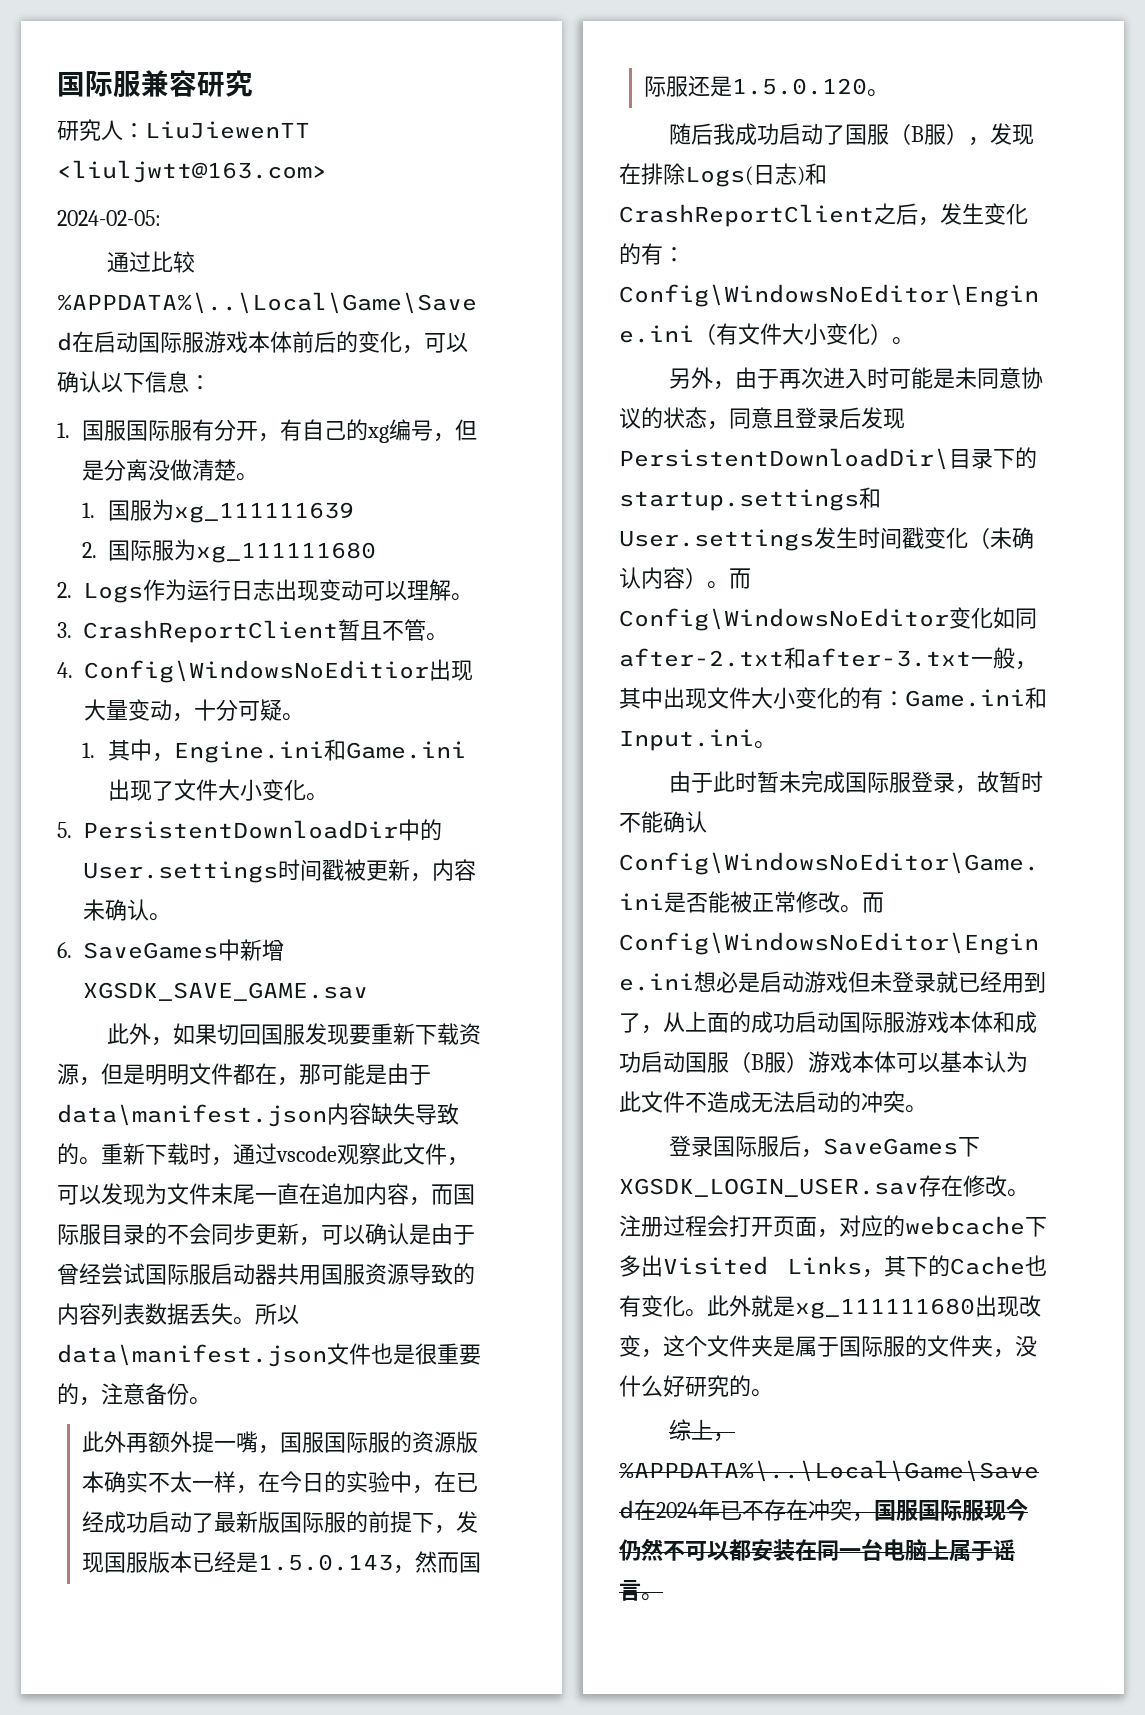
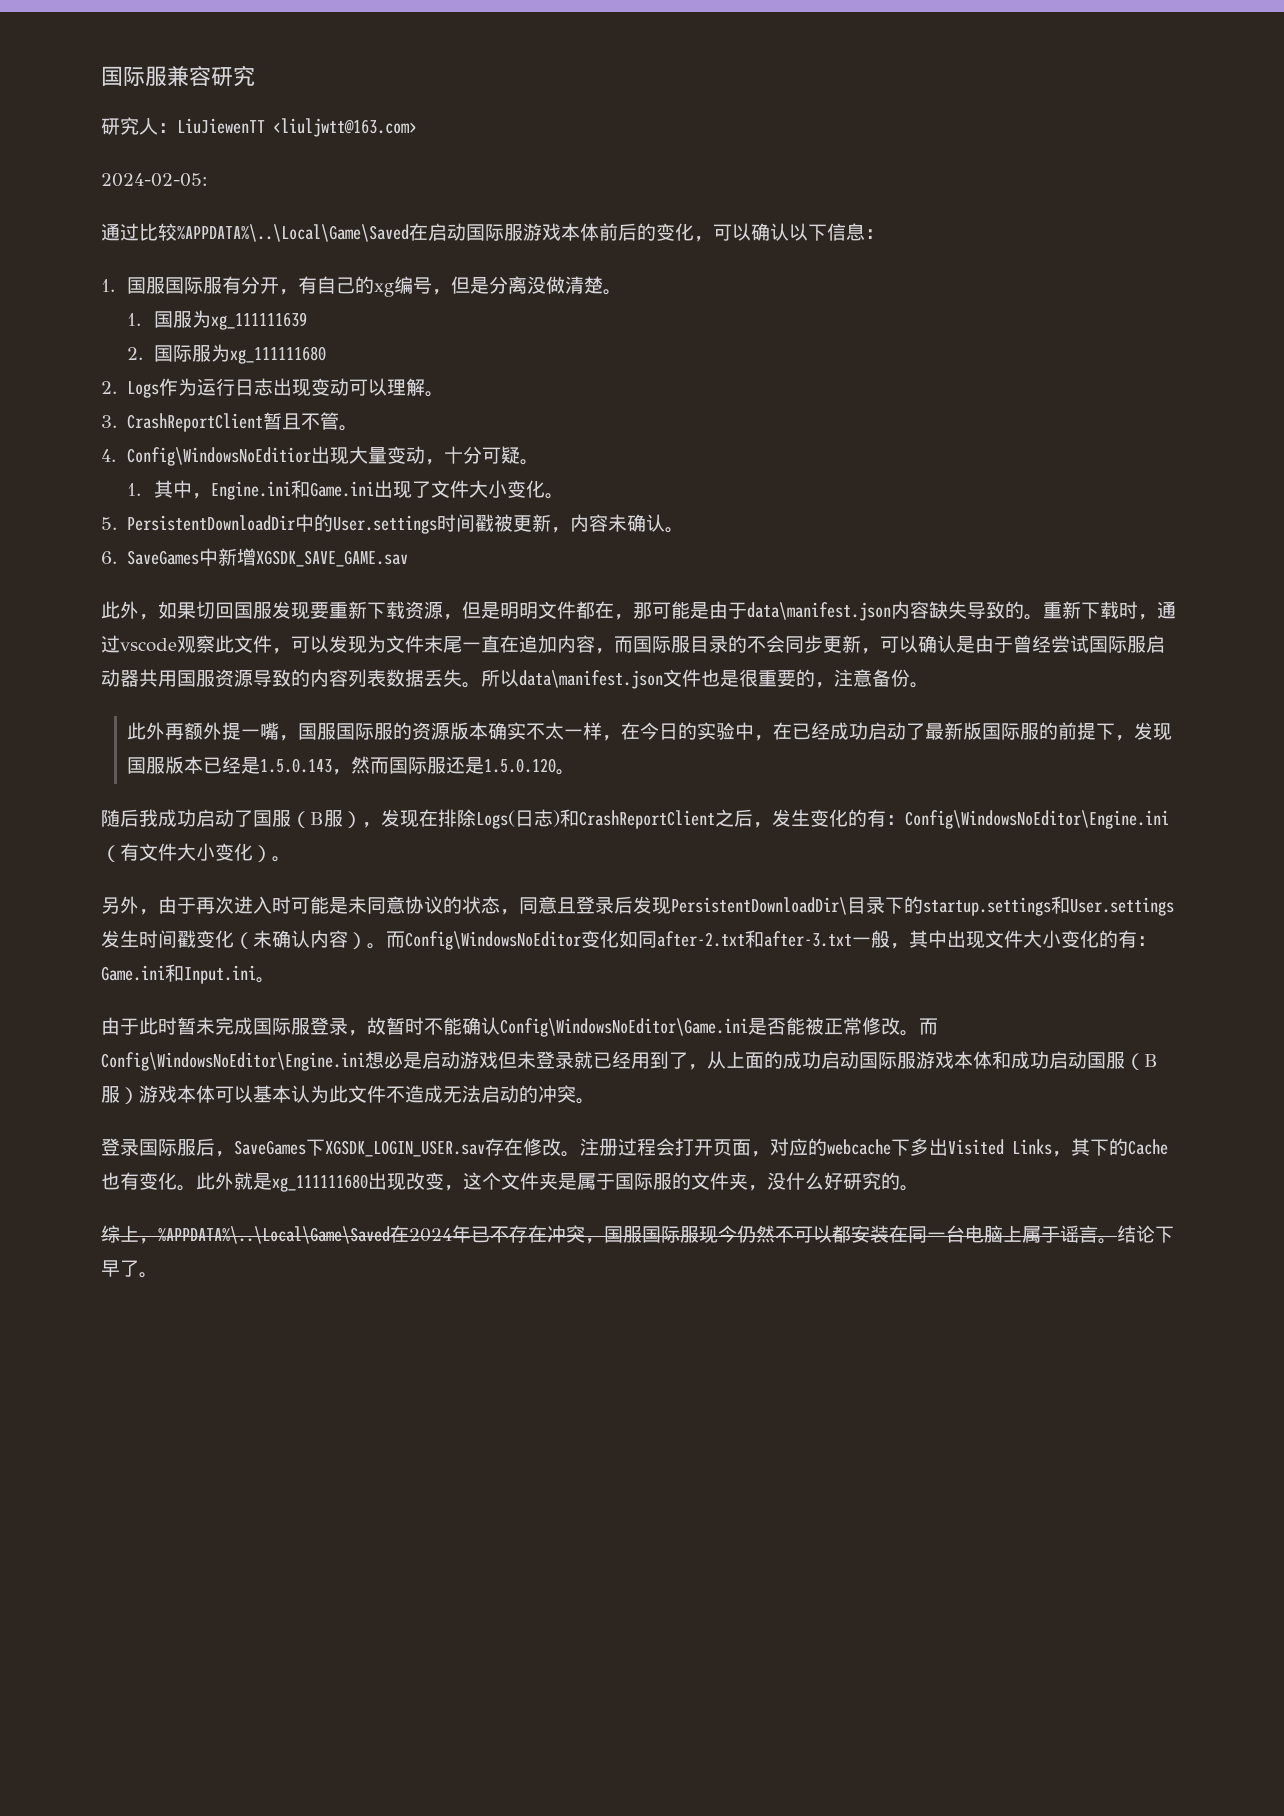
+ 结论下早了。

